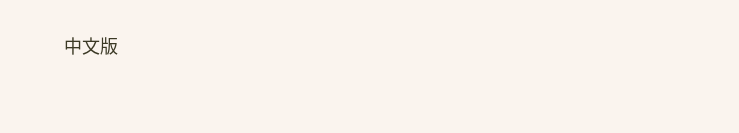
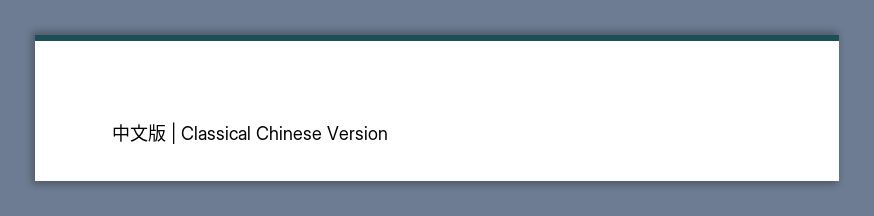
- 中文版
+ 中文版 | Classical Chinese Version

